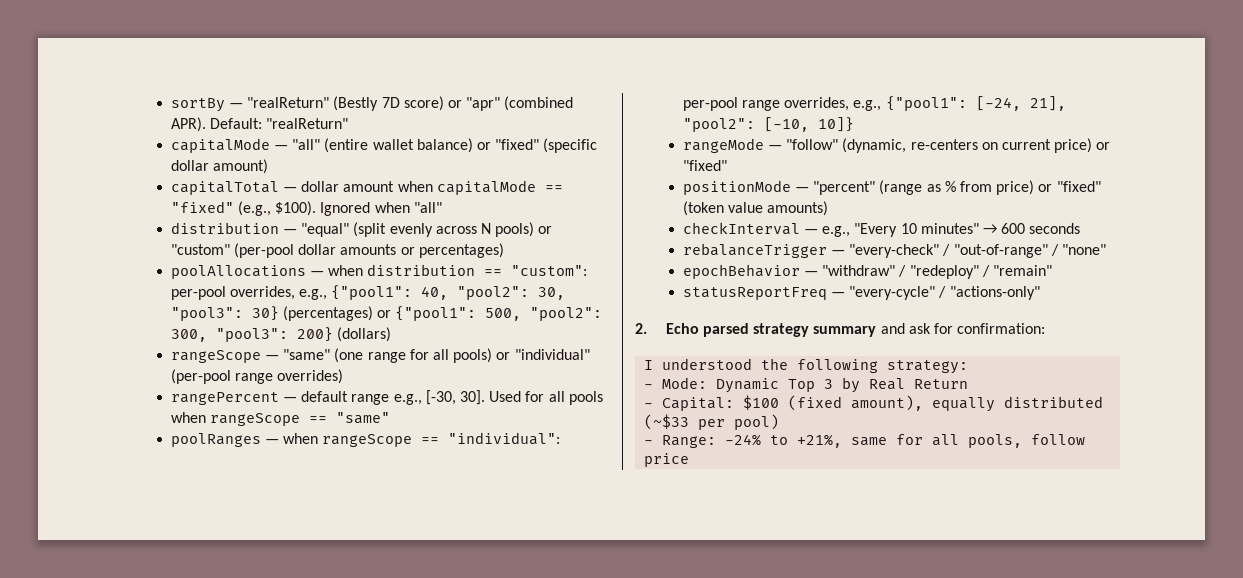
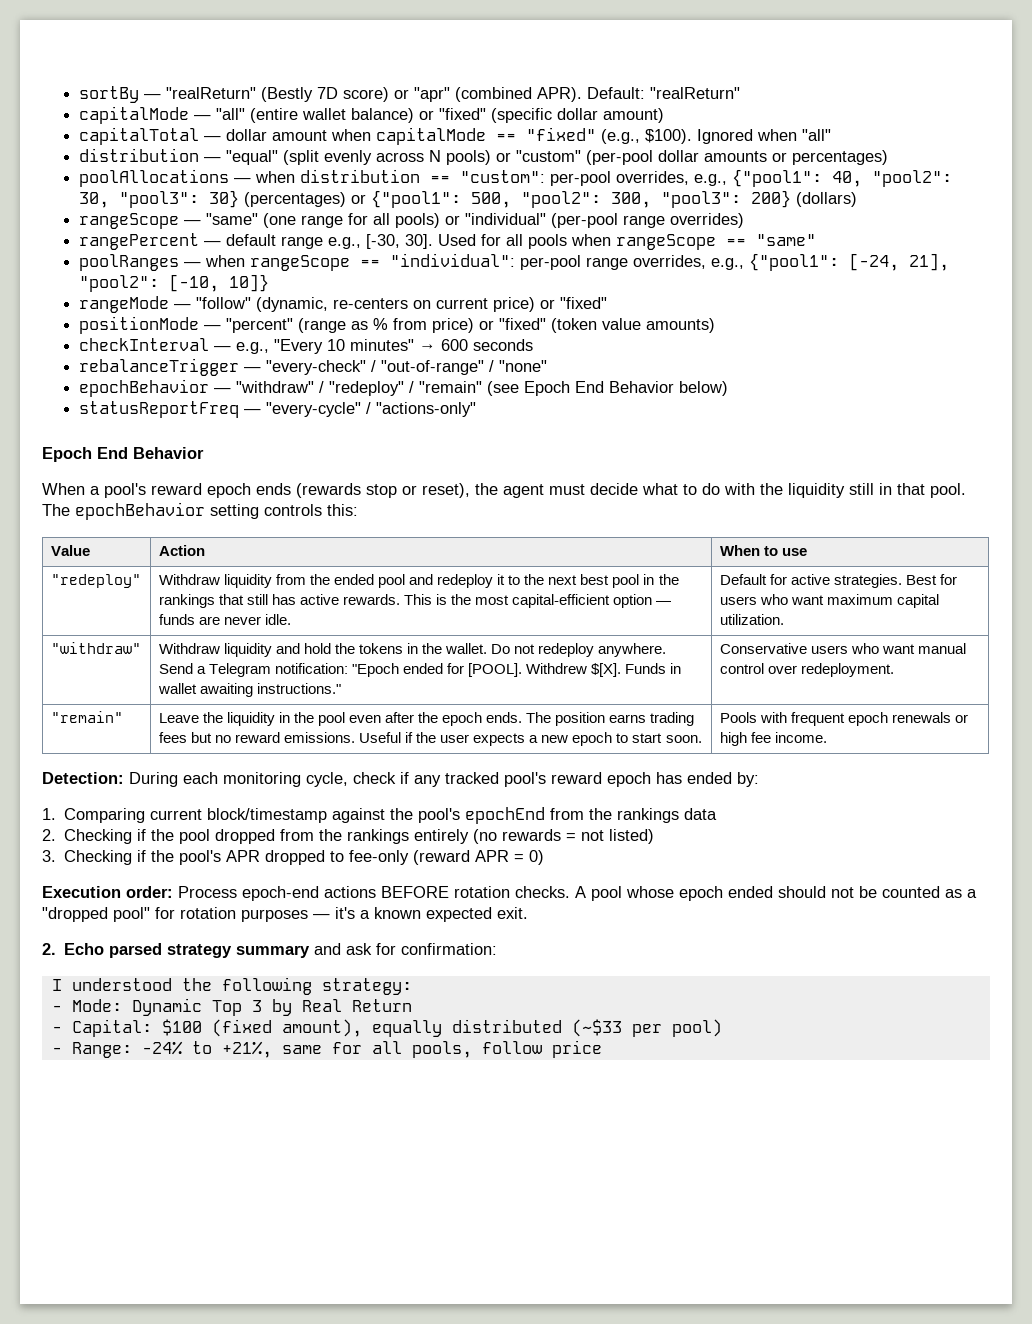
- epochBehavior — "withdraw" / "redeploy" / "remain"
+ epochBehavior — "withdraw" / "redeploy" / "remain" (see Epoch End Behavior below)
  statusReportFreq — "every-cycle" / "actions-only"
+ Epoch End Behavior
+ When a pool's reward epoch ends (rewards stop or reset), the agent must decide what to do with the liquidity still in that pool. The epochBehavior setting controls this:
+ Value | Action | When to use
+ "redeploy" | Withdraw liquidity from the ended pool and redeploy it to the next best pool in the rankings that still has active rewards. This is the most capital-efficient option — funds are never idle. | Default for active strategies. Best for users who want maximum capital utilization.
+ "withdraw" | Withdraw liquidity and hold the tokens in the wallet. Do not redeploy anywhere. Send a Telegram notification: "Epoch ended for [POOL]. Withdrew $[X]. Funds in wallet awaiting instructions." | Conservative users who want manual control over redeployment.
+ "remain" | Leave the liquidity in the pool even after the epoch ends. The position earns trading fees but no reward emissions. Useful if the user expects a new epoch to start soon. | Pools with frequent epoch renewals or high fee income.
+ Detection: During each monitoring cycle, check if any tracked pool's reward epoch has ended by:
+ 1. Comparing current block/timestamp against the pool's epochEnd from the rankings data
+ 2. Checking if the pool dropped from the rankings entirely (no rewards = not listed)
+ 3. Checking if the pool's APR dropped to fee-only (reward APR = 0)
+ Execution order: Process epoch-end actions BEFORE rotation checks. A pool whose epoch ended should not be counted as a "dropped pool" for rotation purposes — it's a known expected exit.

